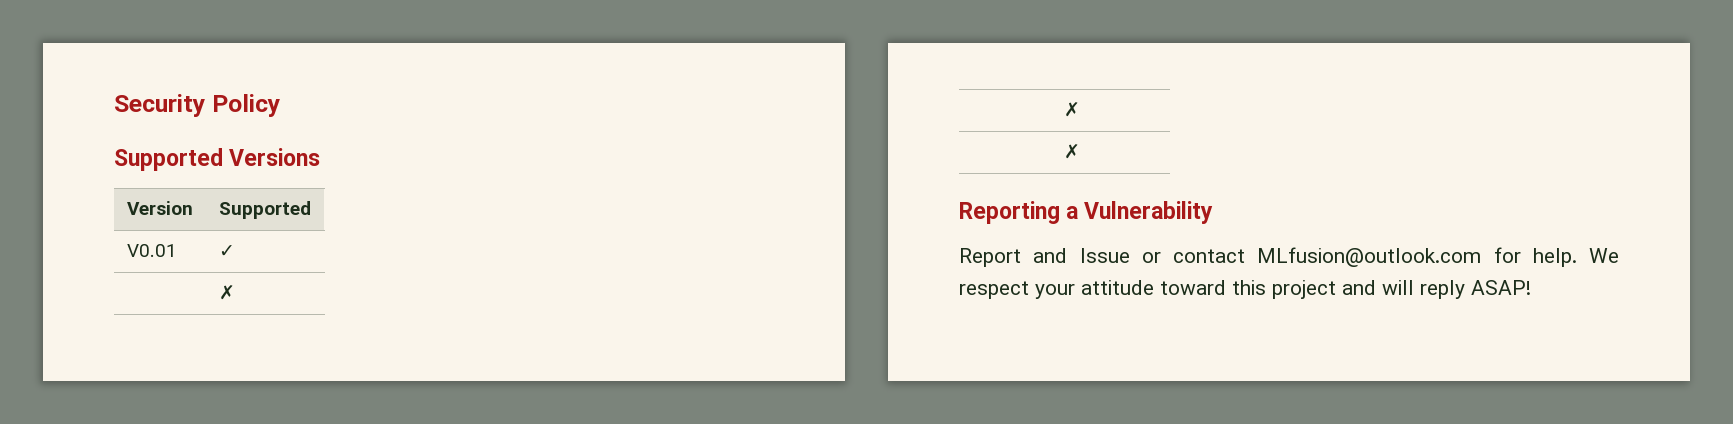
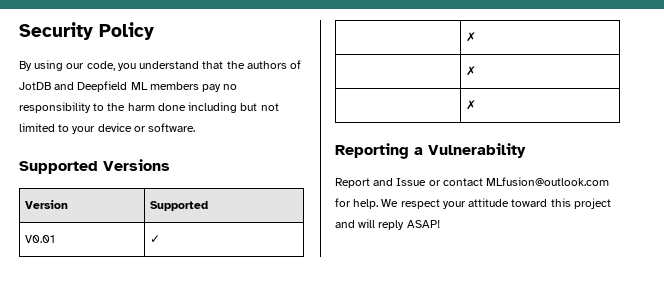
+ By using our code, you understand that the authors of JotDB and Deepfield ML members pay no responsibility to the harm done including but not limited to your device or software.

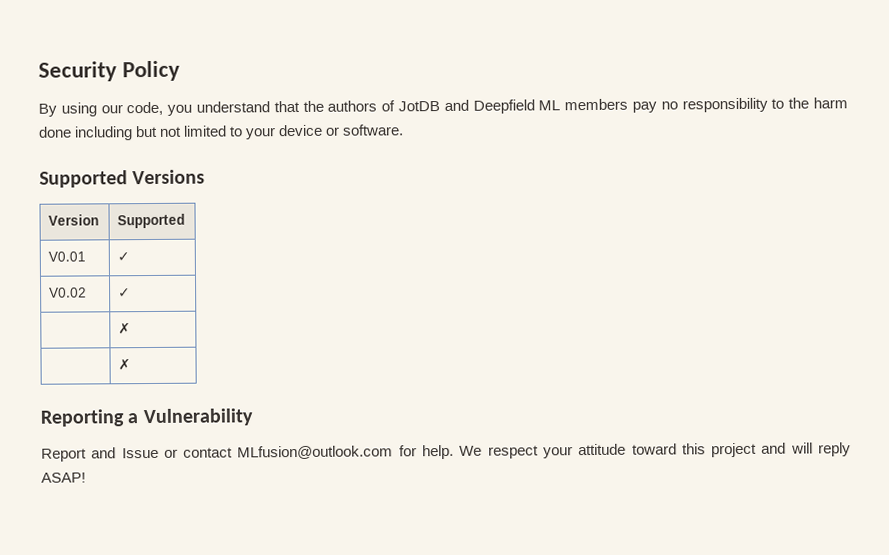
  V0.01 | ✓
- | ✗
+ V0.02 | ✓

